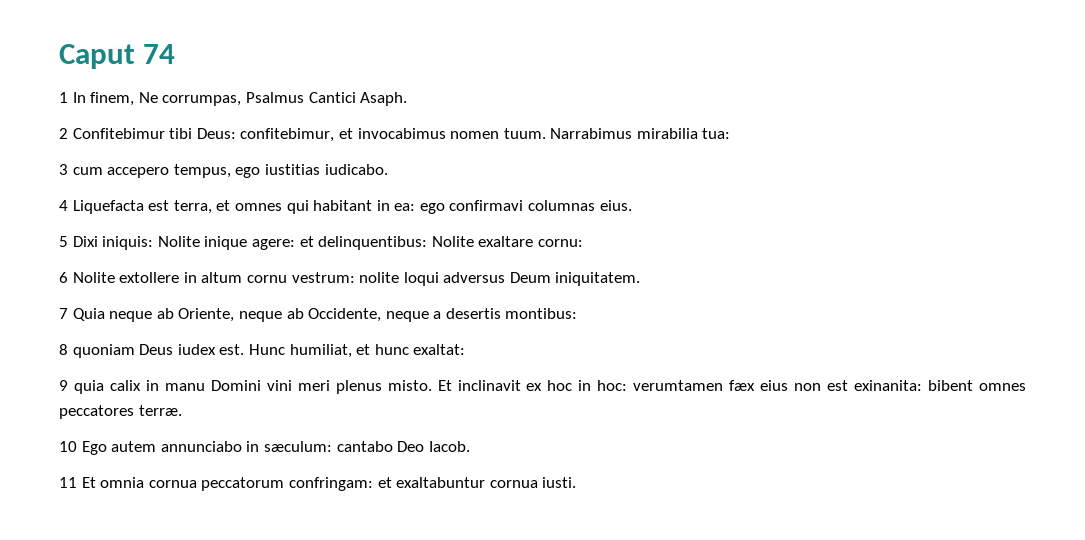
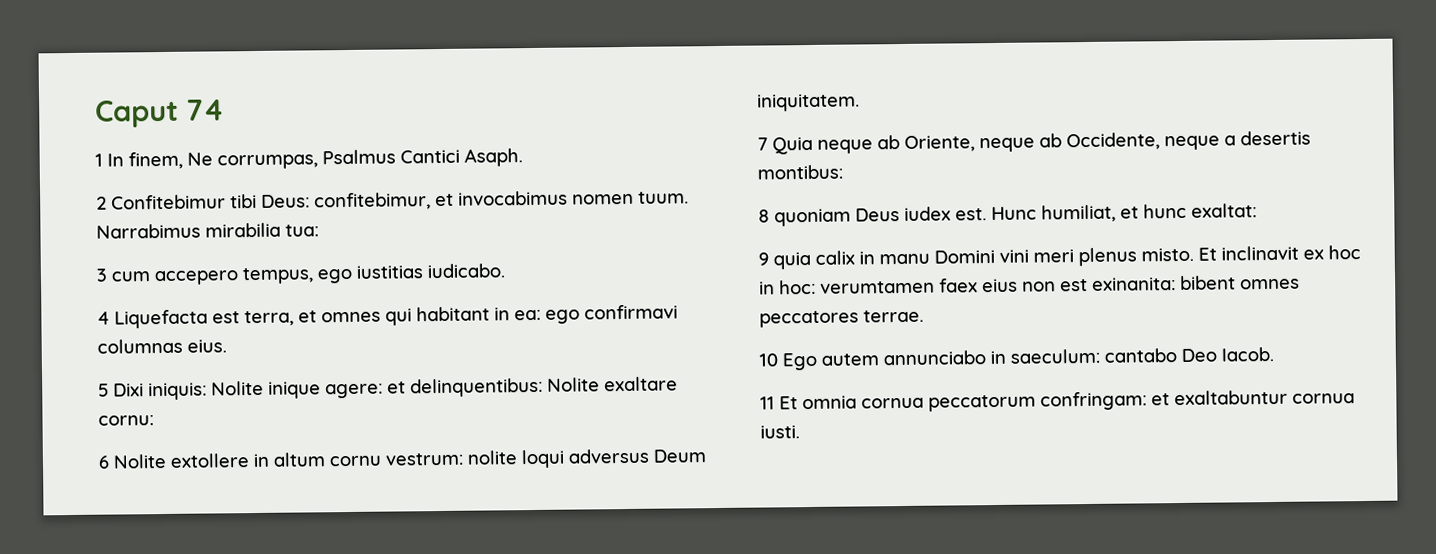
- Et inclinavit ex hoc in hoc: verumtamen fæx eius non est exinanita: bibent omnes peccatores terræ.
+ Et inclinavit ex hoc in hoc: verumtamen faex eius non est exinanita: bibent omnes peccatores terrae.
- 10 Ego autem annunciabo in sæculum: cantabo Deo Iacob.
+ 10 Ego autem annunciabo in saeculum: cantabo Deo Iacob.

